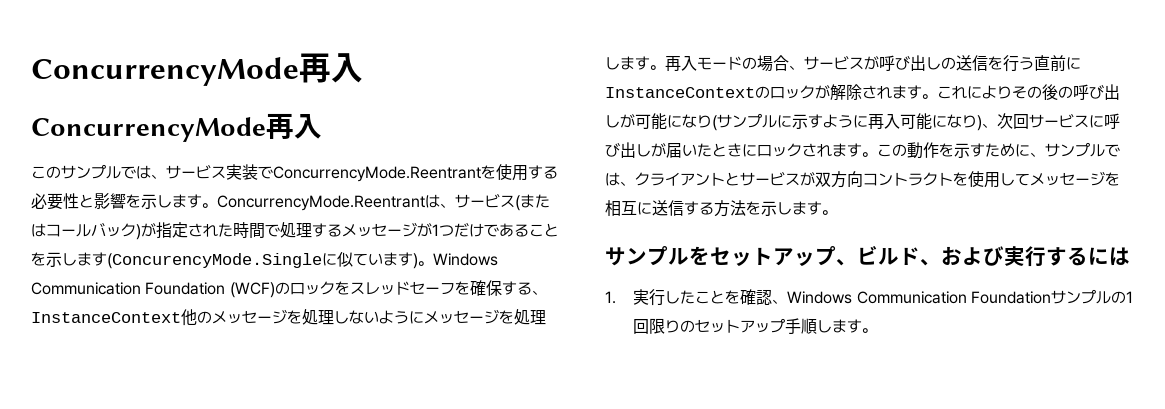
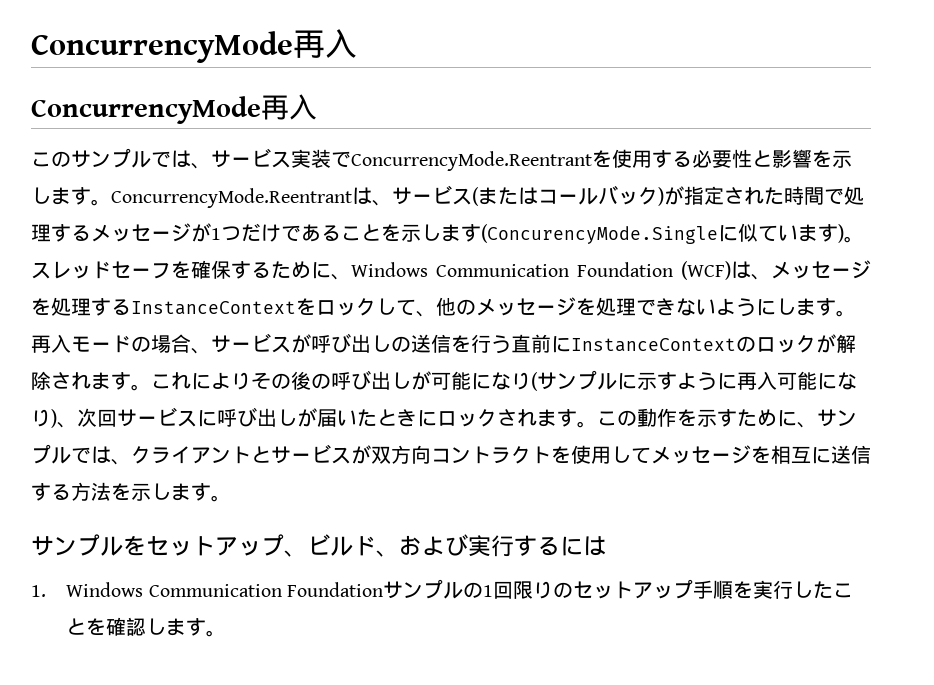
- Windows Communication Foundation (WCF)のロックをスレッドセーフを確保する、InstanceContext他のメッセージを処理しないようにメッセージを処理します。
+ スレッドセーフを確保するために、Windows Communication Foundation (WCF)は、メッセージを処理するInstanceContextをロックして、他のメッセージを処理できないようにします。
- 1.実行したことを確認、Windows Communication Foundationサンプルの1回限りのセットアップ手順します。
+ 1. Windows Communication Foundationサンプルの1回限りのセットアップ手順を実行したことを確認します。

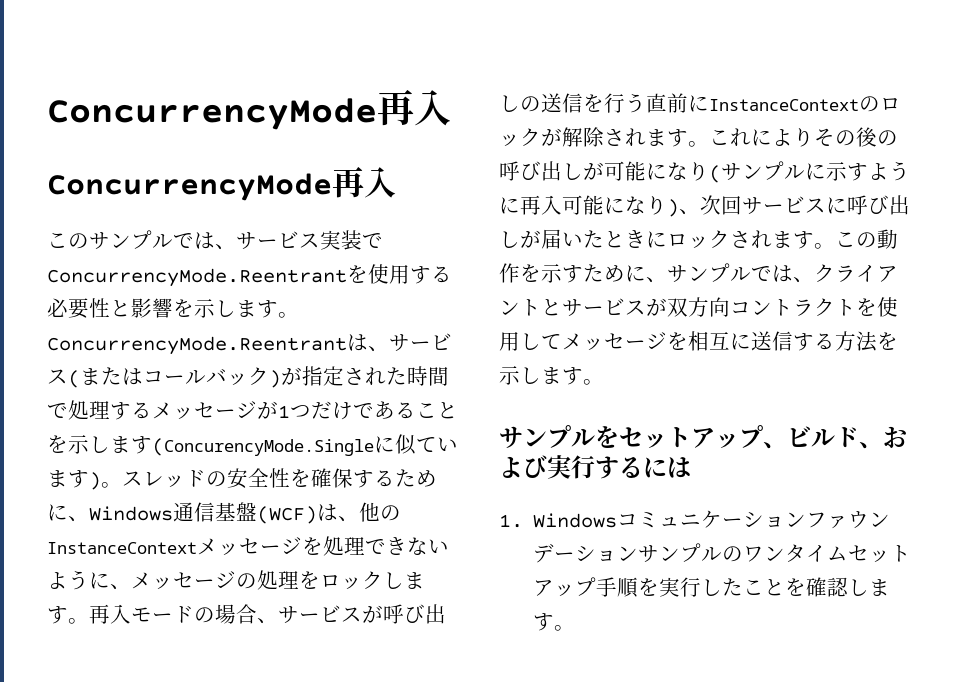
- スレッドセーフを確保するために、Windows Communication Foundation (WCF)は、メッセージを処理するInstanceContextをロックして、他のメッセージを処理できないようにします。
+ スレッドの安全性を確保するために、Windows通信基盤(WCF)は、他のInstanceContextメッセージを処理できないように、メッセージの処理をロックします。
- 1. Windows Communication Foundationサンプルの1回限りのセットアップ手順を実行したことを確認します。
+ 1. Windowsコミュニケーションファウンデーションサンプルのワンタイムセットアップ手順を実行したことを確認します。

